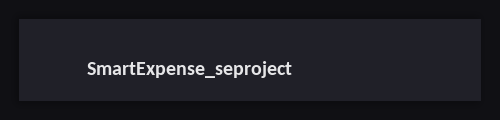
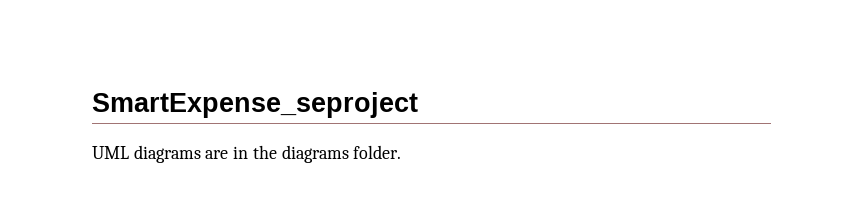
+ UML diagrams are in the diagrams folder.

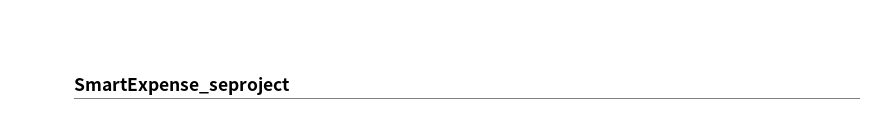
- UML diagrams are in the diagrams folder.

